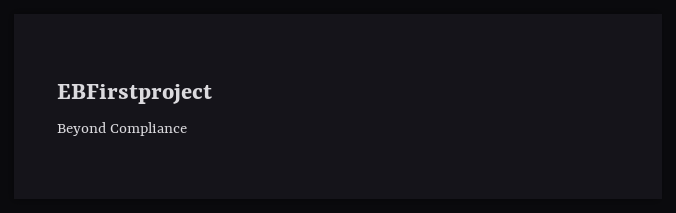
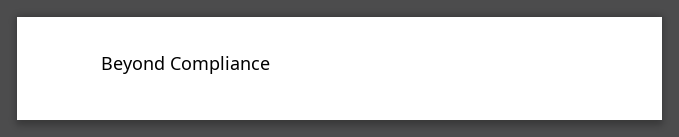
- EBFirstproject

